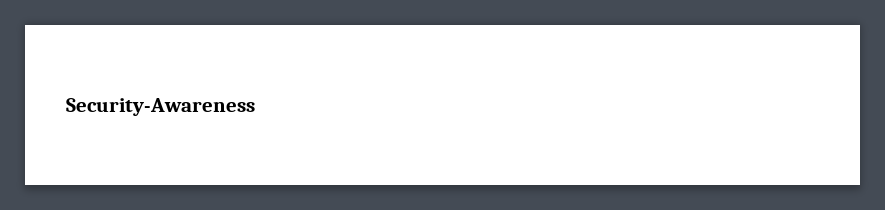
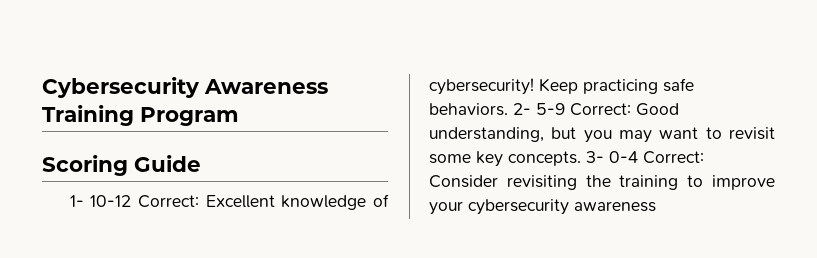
- Security-Awareness
+ Cybersecurity Awareness Training Program
+ Scoring Guide
+ 1- 10-12 Correct: Excellent knowledge of cybersecurity! Keep practicing safe behaviors. 2- 5-9 Correct: Good understanding, but you may want to revisit some key concepts. 3- 0-4 Correct: Consider revisiting the training to improve your cybersecurity awareness

